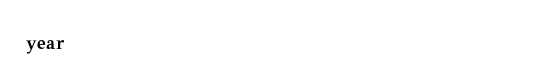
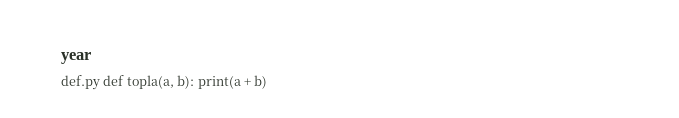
+ def.py def topla(a, b): print(a + b)

